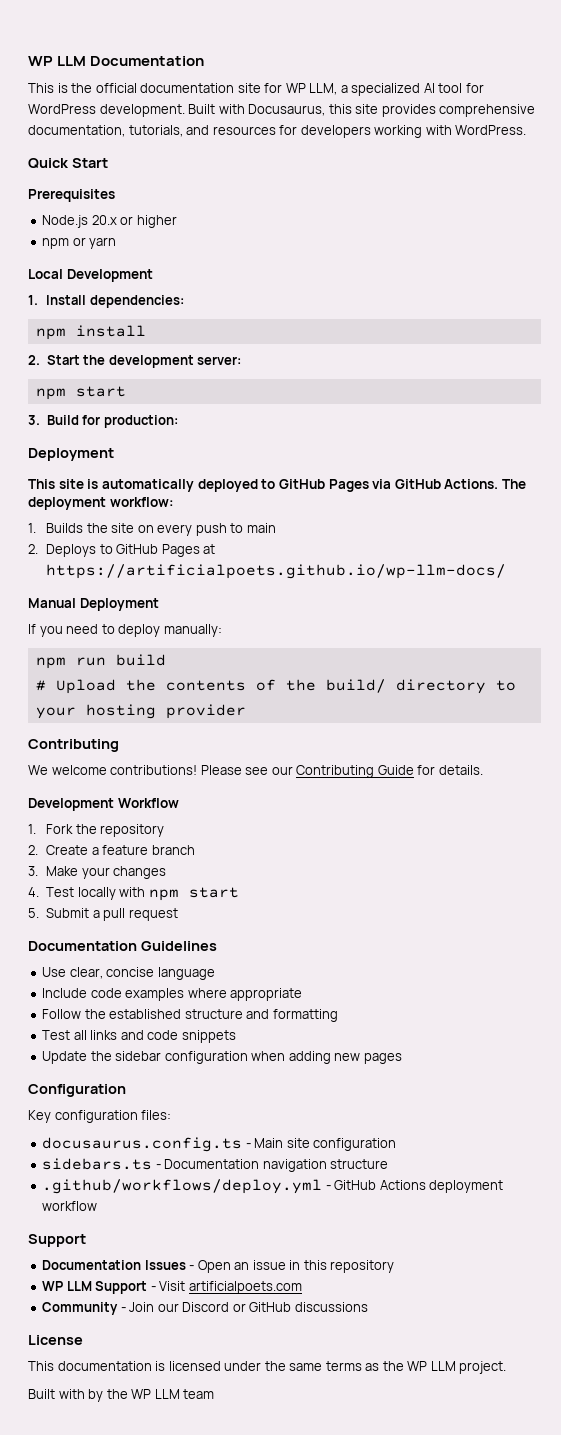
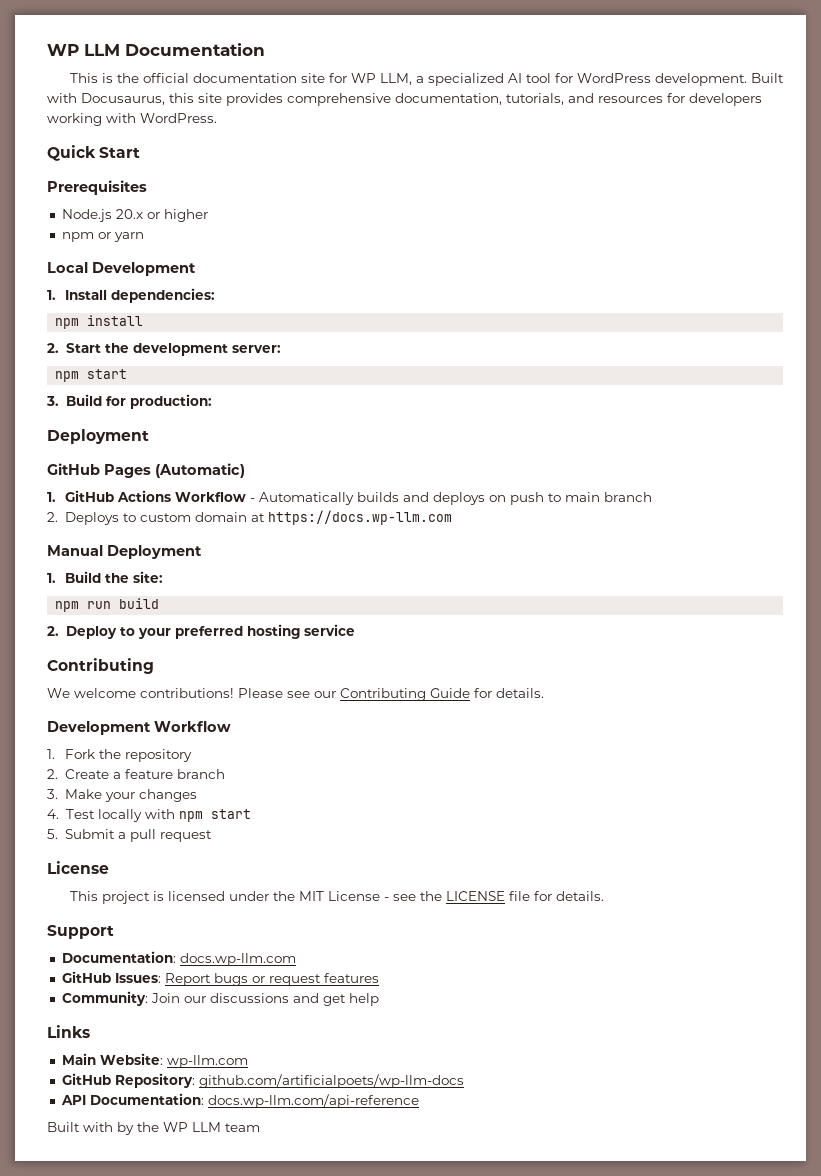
- This site is automatically deployed to GitHub Pages via GitHub Actions. The deployment workflow:
- 1. Builds the site on every push to main
+ GitHub Pages (Automatic)
+ 1. GitHub Actions Workflow - Automatically builds and deploys on push to main branch
- 2. Deploys to GitHub Pages at https://artificialpoets.github.io/wp-llm-docs/
+ 2. Deploys to custom domain at https://docs.wp-llm.com
  Manual Deployment
- If you need to deploy manually:
+ 1. Build the site:
  npm run build
- # Upload the contents of the build/ directory to your hosting provider
+ 2. Deploy to your preferred hosting service
- Documentation Guidelines
- Use clear, concise language
- Include code examples where appropriate
- Follow the established structure and formatting
- Test all links and code snippets
- Update the sidebar configuration when adding new pages
- Configuration
- Key configuration files:
- docusaurus.config.ts - Main site configuration
- sidebars.ts - Documentation navigation structure
- .github/workflows/deploy.yml - GitHub Actions deployment workflow
- Support
- Documentation Issues - Open an issue in this repository
- WP LLM Support - Visit artificialpoets.com
- Community - Join our Discord or GitHub discussions
- This documentation is licensed under the same terms as the WP LLM project.
+ This project is licensed under the MIT License - see the LICENSE file for details.
+ Support
+ Documentation: docs.wp-llm.com
+ GitHub Issues: Report bugs or request features
+ Community: Join our discussions and get help
+ Links
+ Main Website: wp-llm.com
+ GitHub Repository: github.com/artificialpoets/wp-llm-docs
+ API Documentation: docs.wp-llm.com/api-reference

